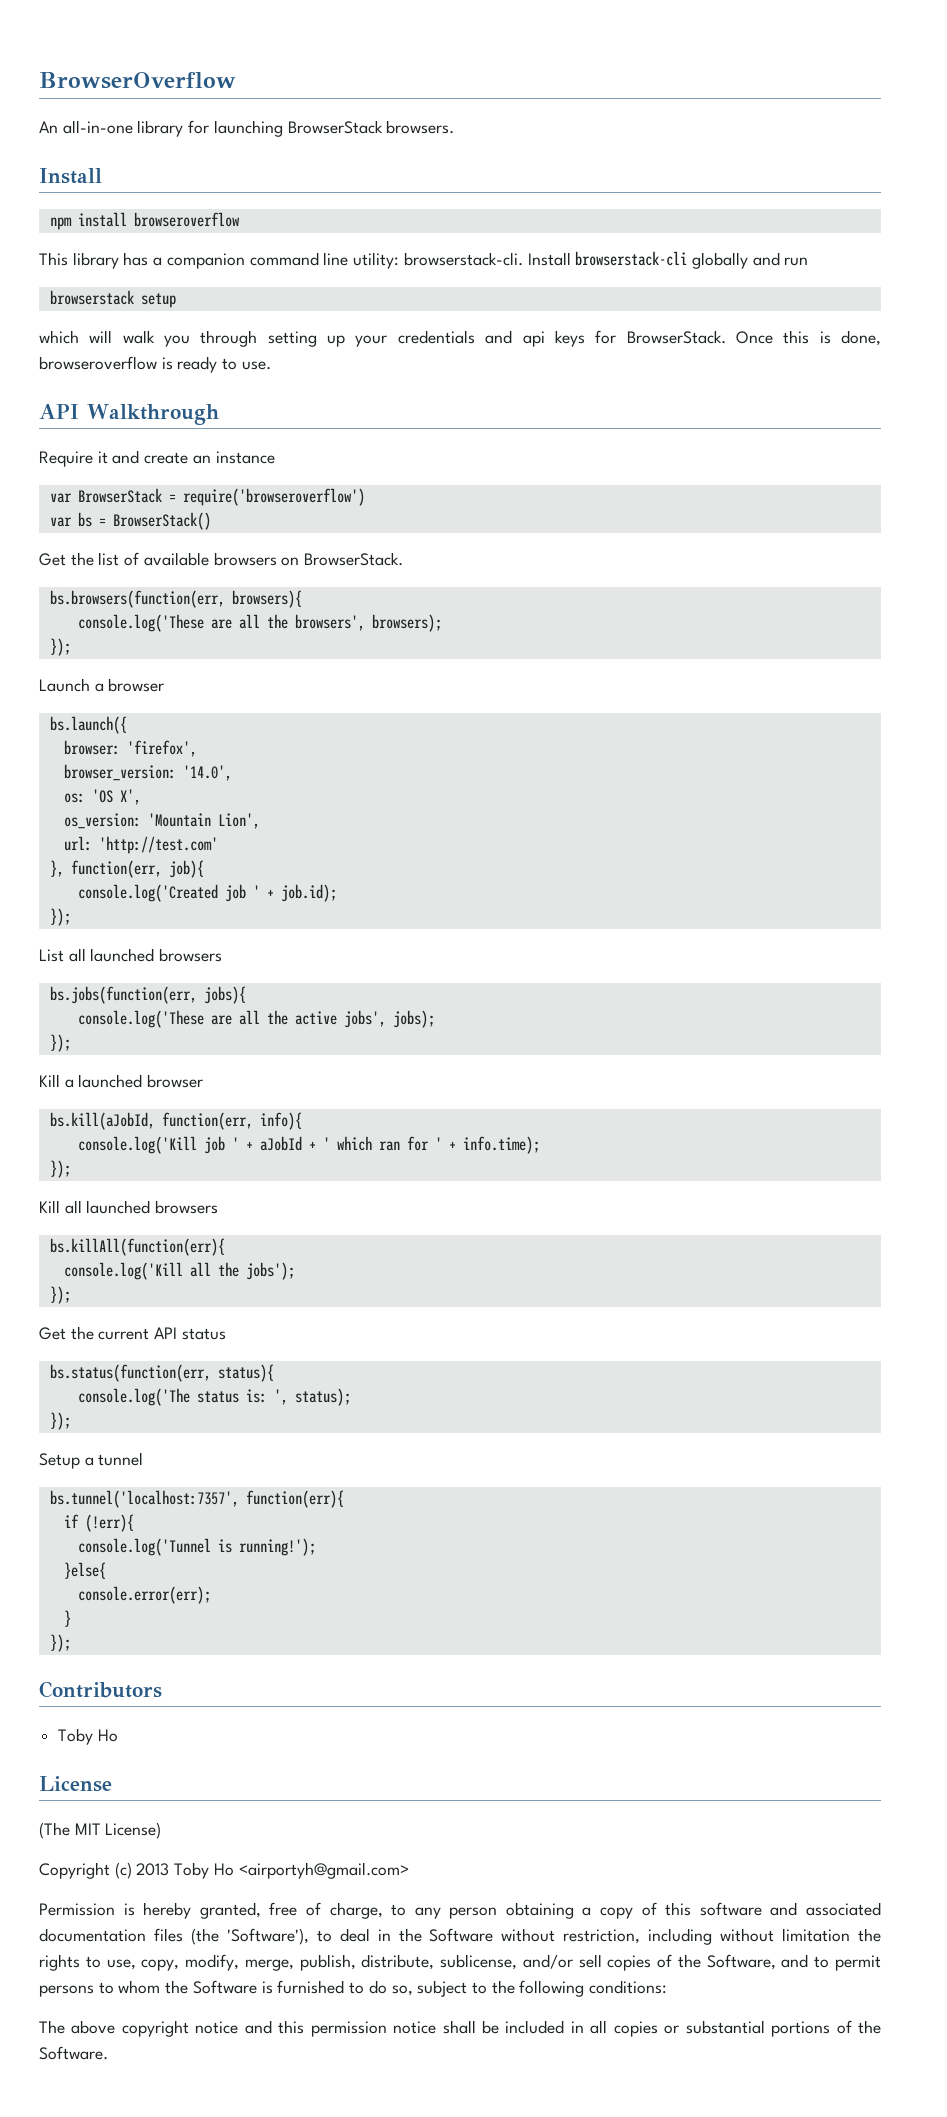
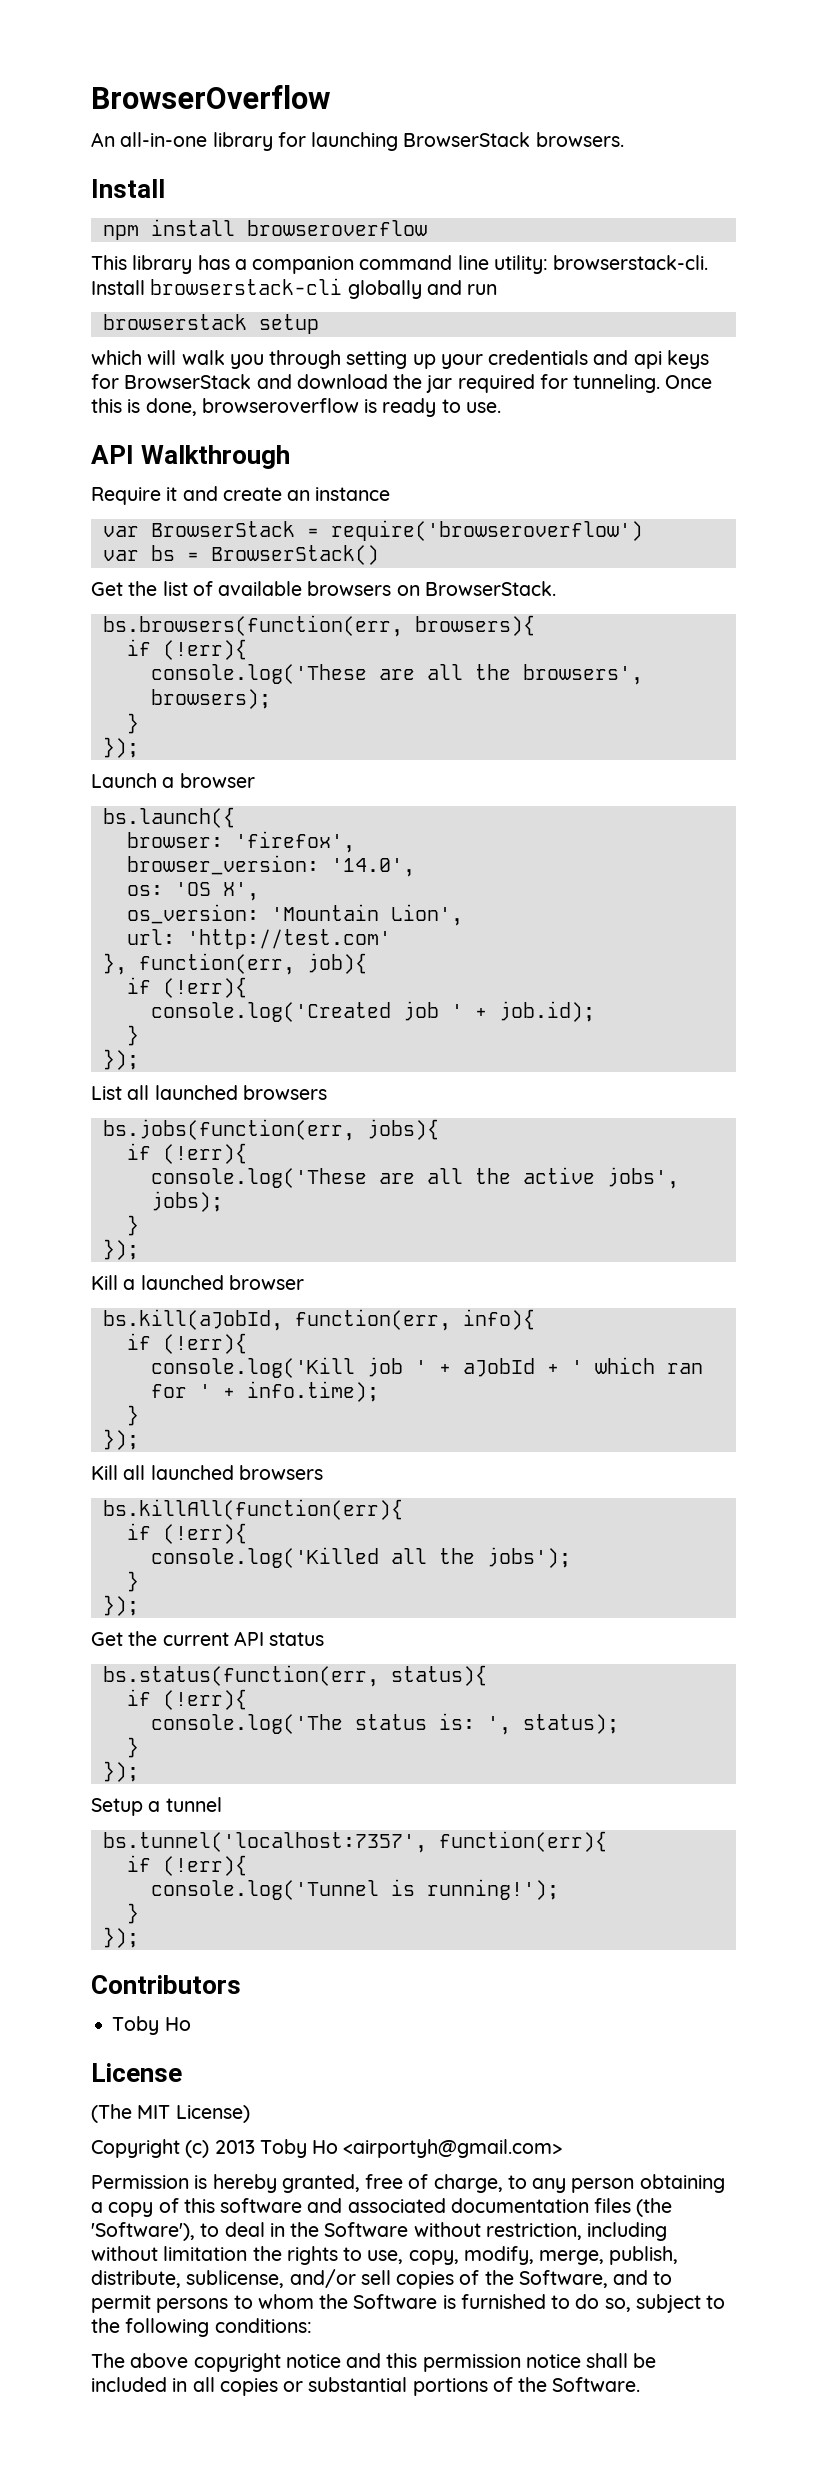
- which will walk you through setting up your credentials and api keys for BrowserStack.
+ which will walk you through setting up your credentials and api keys for BrowserStack and download the jar required for tunneling.
  bs.browsers(function(err, browsers){
+ if (!err){
  console.log('These are all the browsers', browsers);
+ }
  }, function(err, job){
+ if (!err){
  console.log('Created job ' + job.id);
+ }
  bs.jobs(function(err, jobs){
+ if (!err){
  console.log('These are all the active jobs', jobs);
+ }
  bs.kill(aJobId, function(err, info){
+ if (!err){
  console.log('Kill job ' + aJobId + ' which ran for ' + info.time);
+ }
  bs.killAll(function(err){
- console.log('Kill all the jobs');
+ if (!err){
+ console.log('Killed all the jobs');
+ }
  bs.status(function(err, status){
+ if (!err){
  console.log('The status is: ', status);
+ }
- }else{
- console.error(err);

